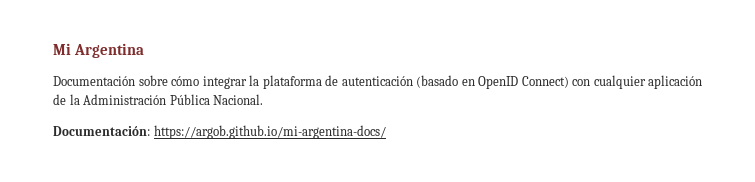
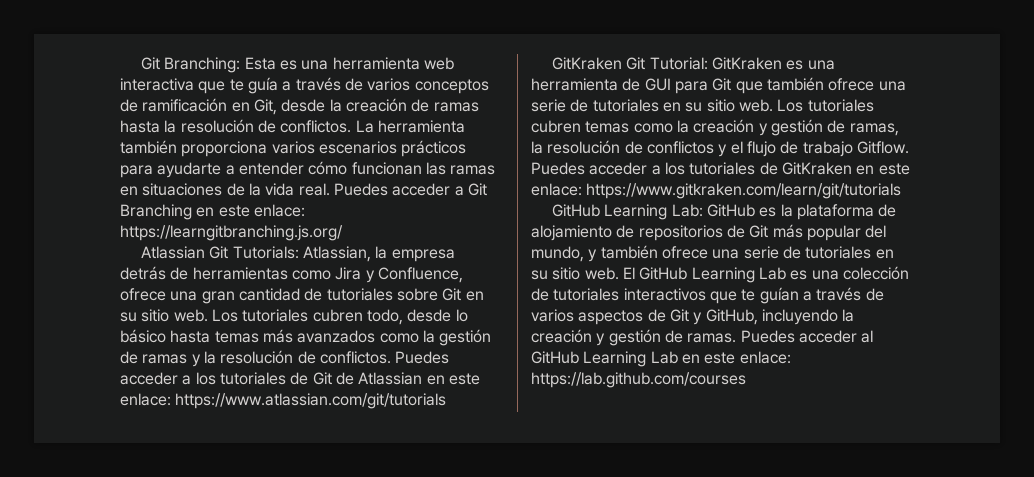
- Mi Argentina
- Documentación sobre cómo integrar la plataforma de autenticación (basado en OpenID Connect) con cualquier aplicación de la Administración Pública Nacional.
- Documentación: https://argob.github.io/mi-argentina-docs/
+ Git Branching: Esta es una herramienta web interactiva que te guía a través de varios conceptos de ramificación en Git, desde la creación de ramas hasta la resolución de conflictos. La herramienta también proporciona varios escenarios prácticos para ayudarte a entender cómo funcionan las ramas en situaciones de la vida real. Puedes acceder a Git Branching en este enlace: https://learngitbranching.js.org/
+ Atlassian Git Tutorials: Atlassian, la empresa detrás de herramientas como Jira y Confluence, ofrece una gran cantidad de tutoriales sobre Git en su sitio web. Los tutoriales cubren todo, desde lo básico hasta temas más avanzados como la gestión de ramas y la resolución de conflictos. Puedes acceder a los tutoriales de Git de Atlassian en este enlace: https://www.atlassian.com/git/tutorials
+ GitKraken Git Tutorial: GitKraken es una herramienta de GUI para Git que también ofrece una serie de tutoriales en su sitio web. Los tutoriales cubren temas como la creación y gestión de ramas, la resolución de conflictos y el flujo de trabajo Gitflow. Puedes acceder a los tutoriales de GitKraken en este enlace: https://www.gitkraken.com/learn/git/tutorials
+ GitHub Learning Lab: GitHub es la plataforma de alojamiento de repositorios de Git más popular del mundo, y también ofrece una serie de tutoriales en su sitio web. El GitHub Learning Lab es una colección de tutoriales interactivos que te guían a través de varios aspectos de Git y GitHub, incluyendo la creación y gestión de ramas. Puedes acceder al GitHub Learning Lab en este enlace: https://lab.github.com/courses

